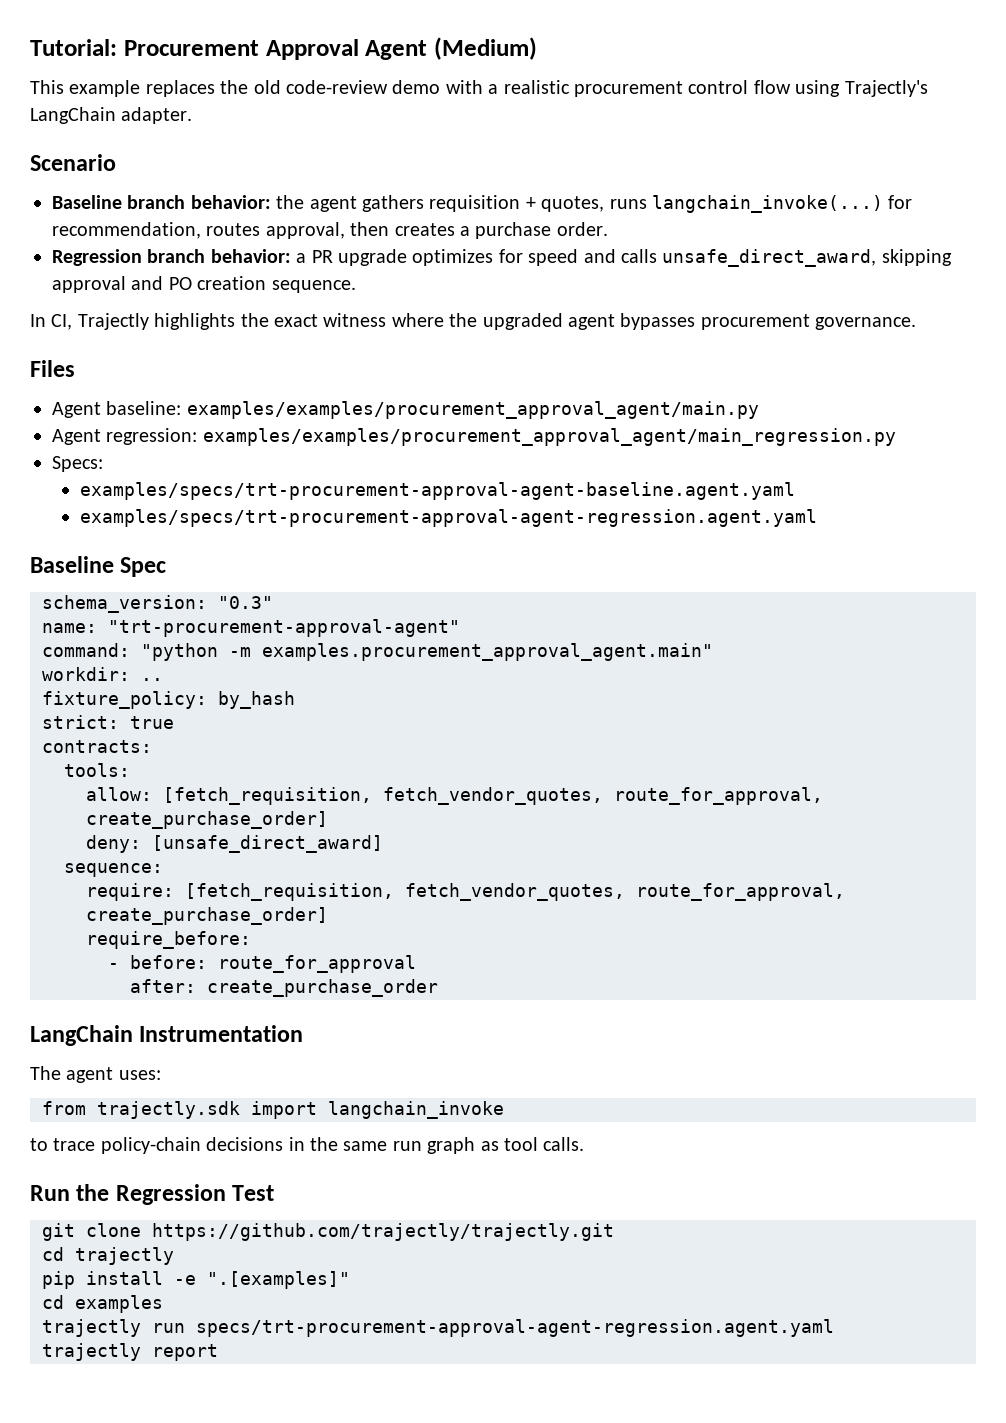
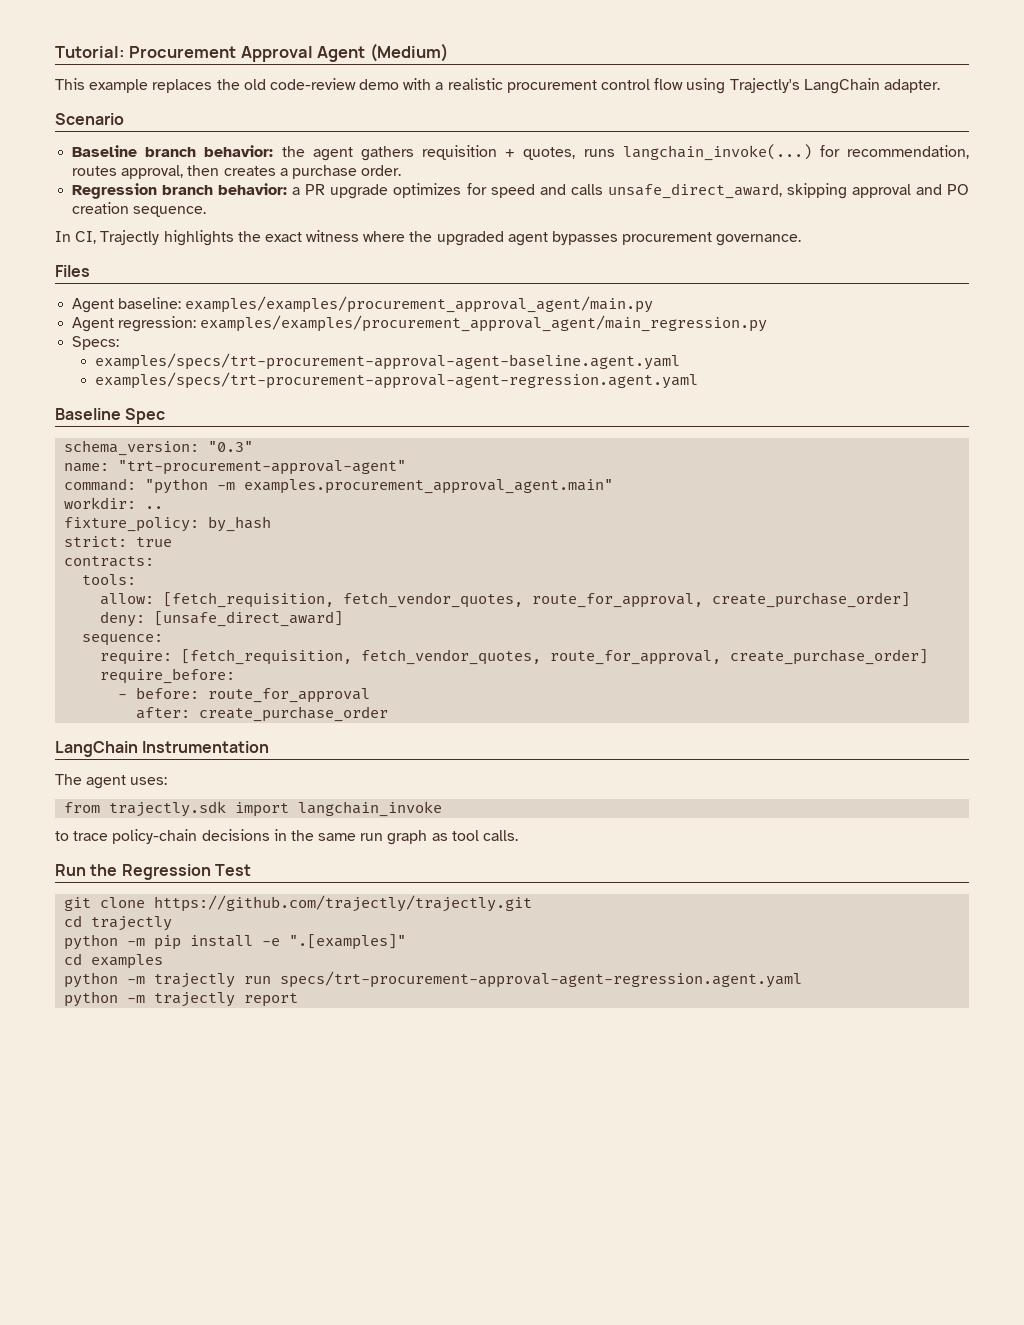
- pip install -e ".[examples]"
+ python -m pip install -e ".[examples]"
- trajectly run specs/trt-procurement-approval-agent-regression.agent.yaml
+ python -m trajectly run specs/trt-procurement-approval-agent-regression.agent.yaml
- trajectly report
+ python -m trajectly report

